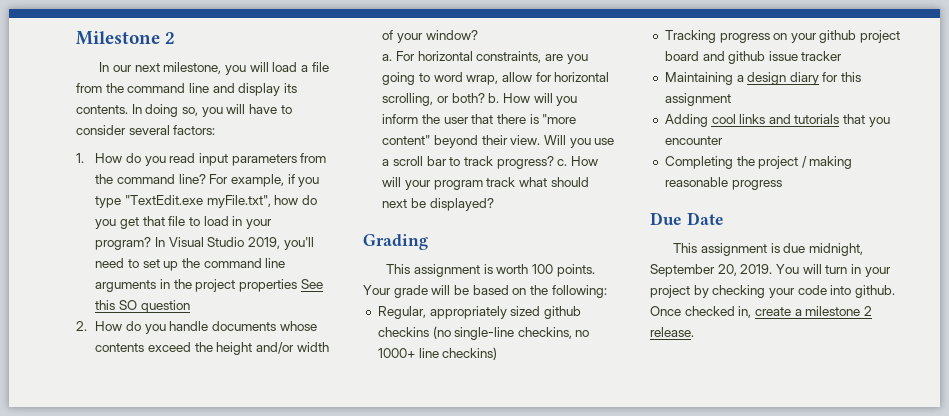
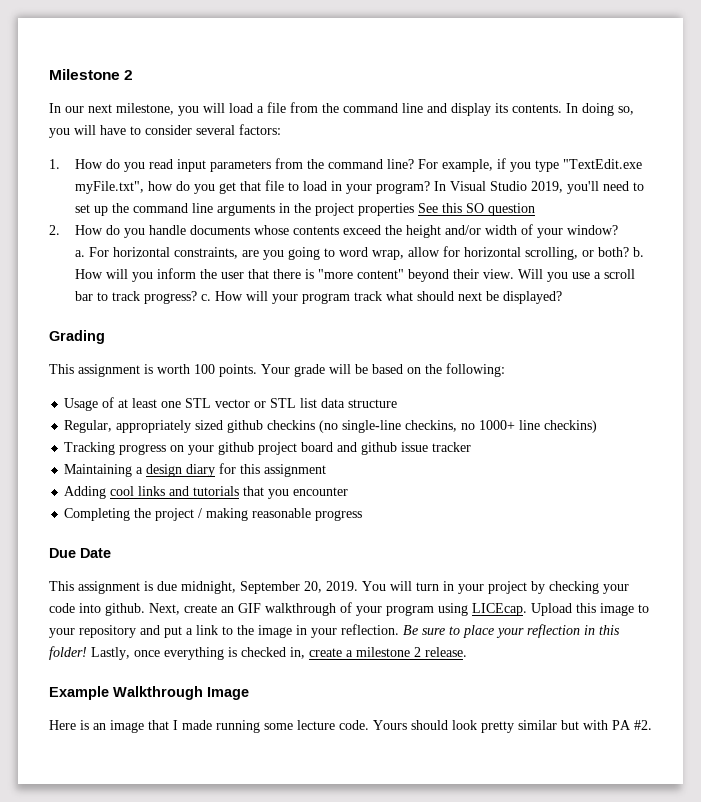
+ Usage of at least one STL vector or STL list data structure
- Once checked in, create a milestone 2 release.
+ Next, create an GIF walkthrough of your program using LICEcap. Upload this image to your repository and put a link to the image in your reflection. Be sure to place your reflection in this folder! Lastly, once everything is checked in, create a milestone 2 release.
+ Example Walkthrough Image
+ Here is an image that I made running some lecture code. Yours should look pretty similar but with PA #2.

